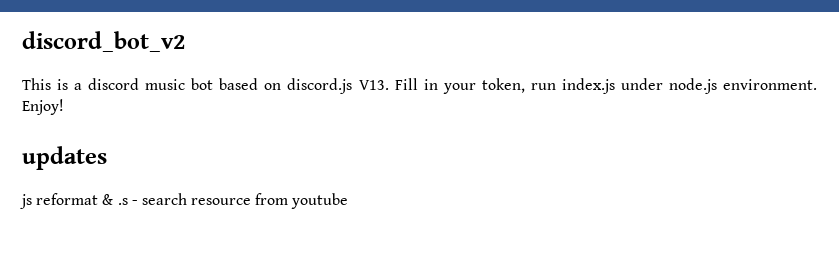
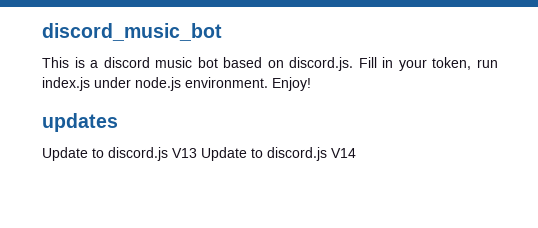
- discord_bot_v2
+ discord_music_bot
- This is a discord music bot based on discord.js V13. Fill in your token, run index.js under node.js environment.
+ This is a discord music bot based on discord.js. Fill in your token, run index.js under node.js environment.
- js reformat & .s - search resource from youtube
+ Update to discord.js V13 Update to discord.js V14

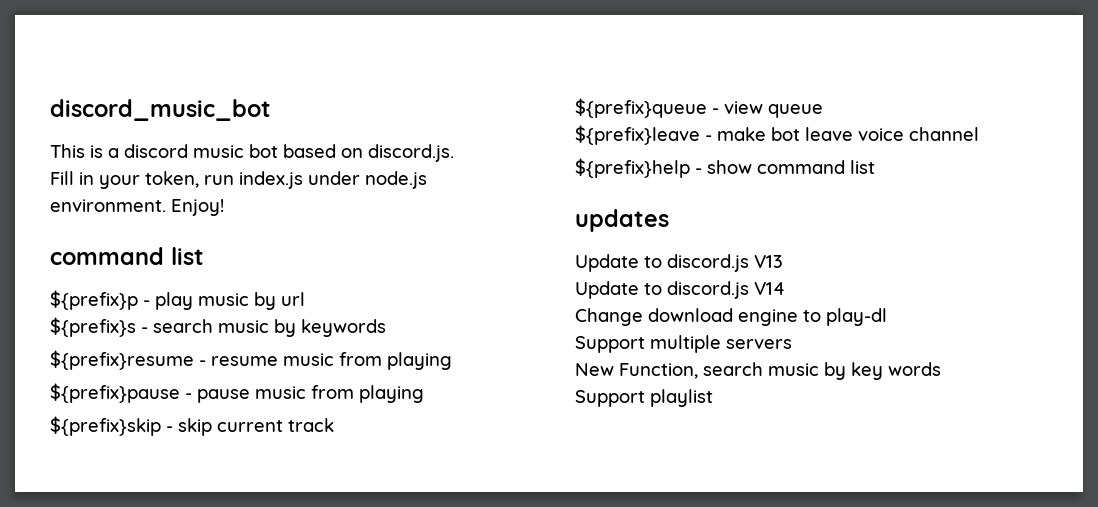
- This is a discord music bot based on discord.js. Fill in your token, run index.js under node.js environment.
+ This is a discord music bot based on discord.js.
+ Fill in your token, run index.js under node.js environment.
  Enjoy!
+ command list
+ ${prefix}p - play music by url
+ ${prefix}s - search music by keywords
+ ${prefix}resume - resume music from playing
+ ${prefix}pause - pause music from playing
+ ${prefix}skip - skip current track
+ ${prefix}queue - view queue
+ ${prefix}leave - make bot leave voice channel
+ ${prefix}help - show command list
- Update to discord.js V13 Update to discord.js V14
+ Update to discord.js V13
+ Update to discord.js V14
+ Change download engine to play-dl
+ Support multiple servers
+ New Function, search music by key words
+ Support playlist

